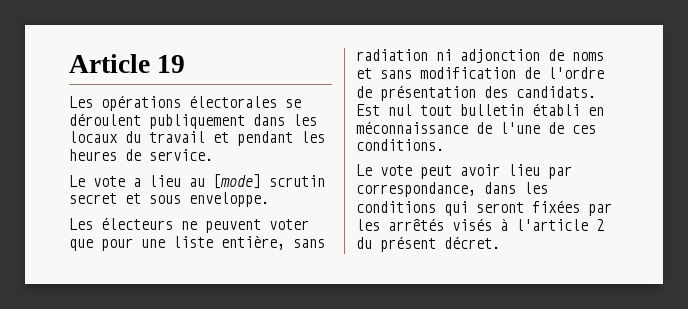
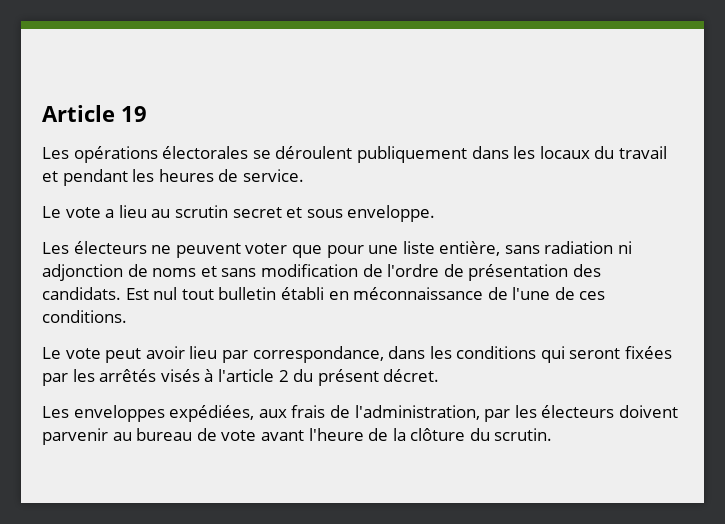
- Le vote a lieu au [mode] scrutin secret et sous enveloppe.
+ Le vote a lieu au scrutin secret et sous enveloppe.
+ Les enveloppes expédiées, aux frais de l'administration, par les électeurs doivent parvenir au bureau de vote avant l'heure de la clôture du scrutin.

